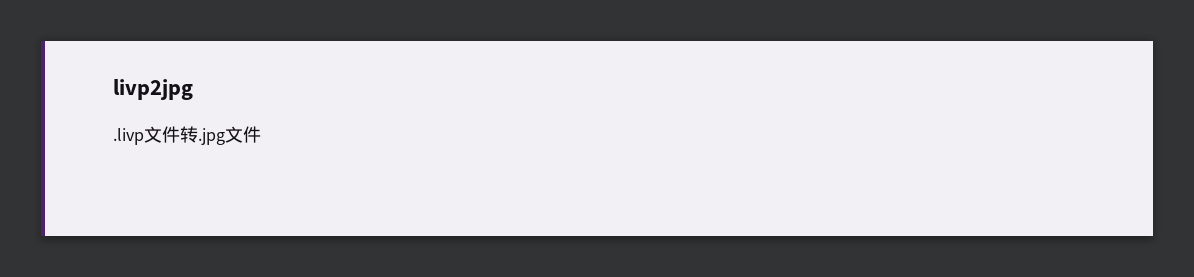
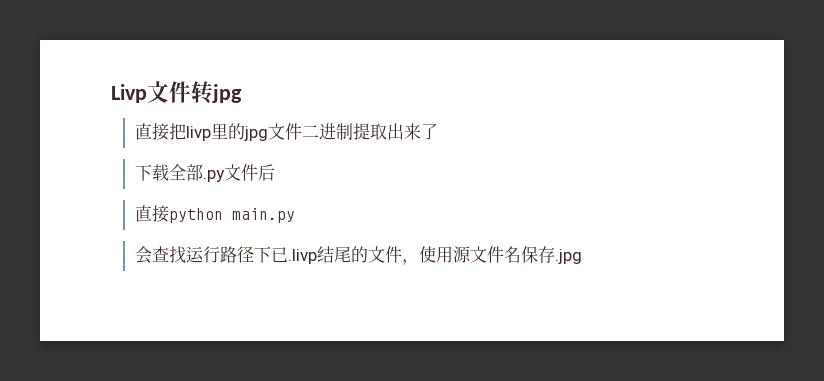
- livp2jpg
- .livp文件转.jpg文件
+ Livp文件转jpg
+ 直接把livp里的jpg文件二进制提取出来了
+ 下载全部.py文件后
+ 直接python main.py
+ 会查找运行路径下已.livp结尾的文件，使用源文件名保存.jpg

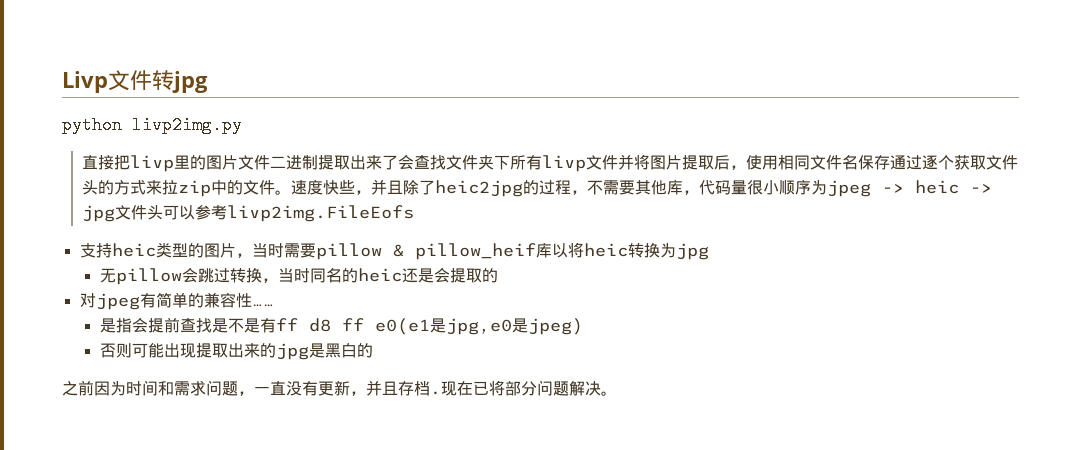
+ python livp2img.py
- 直接把livp里的jpg文件二进制提取出来了
- 下载全部.py文件后
- 直接python main.py
- 会查找运行路径下已.livp结尾的文件，使用源文件名保存.jpg
+ 直接把livp里的图片文件二进制提取出来了会查找文件夹下所有livp文件并将图片提取后，使用相同文件名保存通过逐个获取文件头的方式来拉zip中的文件。速度快些，并且除了heic2jpg的过程，不需要其他库，代码量很小顺序为jpeg -> heic -> jpg文件头可以参考livp2img.FileEofs
+ 支持heic类型的图片，当时需要pillow & pillow_heif库以将heic转换为jpg
+ 无pillow会跳过转换，当时同名的heic还是会提取的
+ 对jpeg有简单的兼容性……
+ 是指会提前查找是不是有ff d8 ff e0(e1是jpg,e0是jpeg)
+ 否则可能出现提取出来的jpg是黑白的
+ 之前因为时间和需求问题，一直没有更新，并且存档.现在已将部分问题解决。

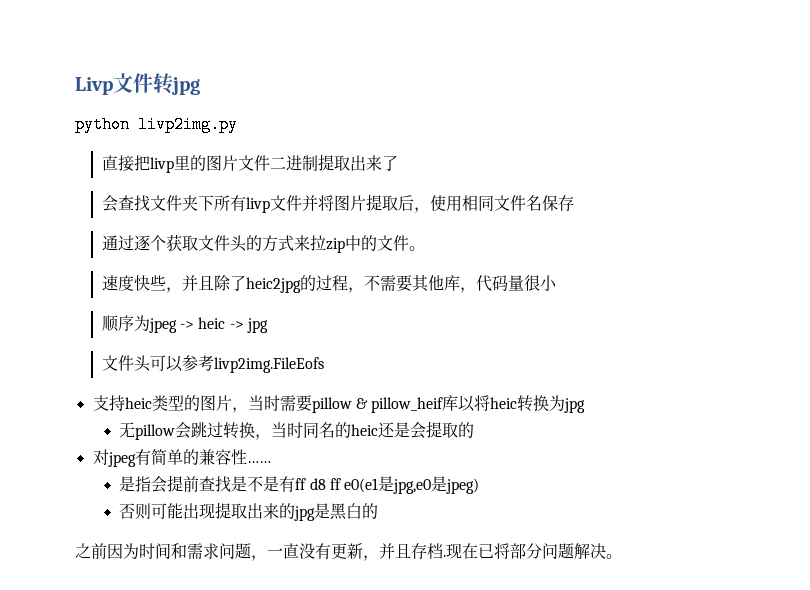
- 直接把livp里的图片文件二进制提取出来了会查找文件夹下所有livp文件并将图片提取后，使用相同文件名保存通过逐个获取文件头的方式来拉zip中的文件。速度快些，并且除了heic2jpg的过程，不需要其他库，代码量很小顺序为jpeg -> heic -> jpg文件头可以参考livp2img.FileEofs
+ 直接把livp里的图片文件二进制提取出来了
+ 会查找文件夹下所有livp文件并将图片提取后，使用相同文件名保存
+ 通过逐个获取文件头的方式来拉zip中的文件。
+ 速度快些，并且除了heic2jpg的过程，不需要其他库，代码量很小
+ 顺序为jpeg -> heic -> jpg
+ 文件头可以参考livp2img.FileEofs

